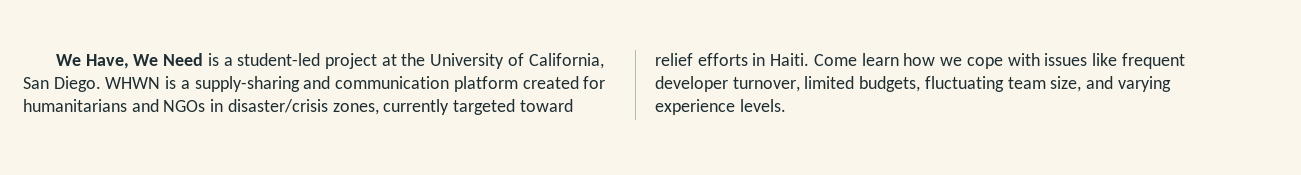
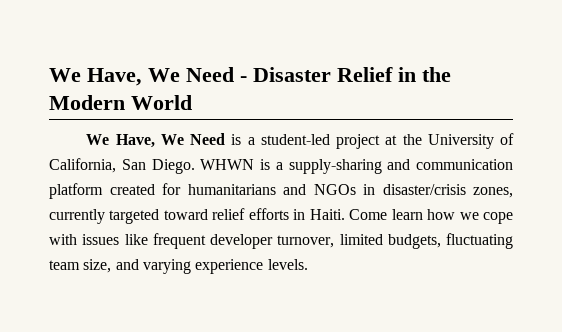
+ We Have, We Need - Disaster Relief in the Modern World

